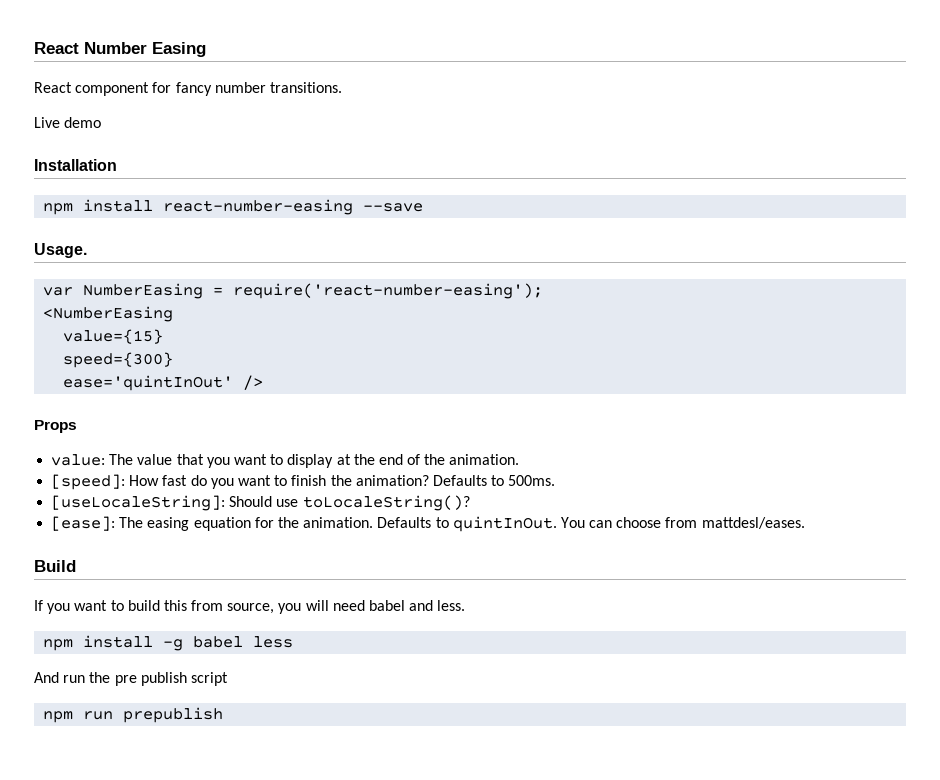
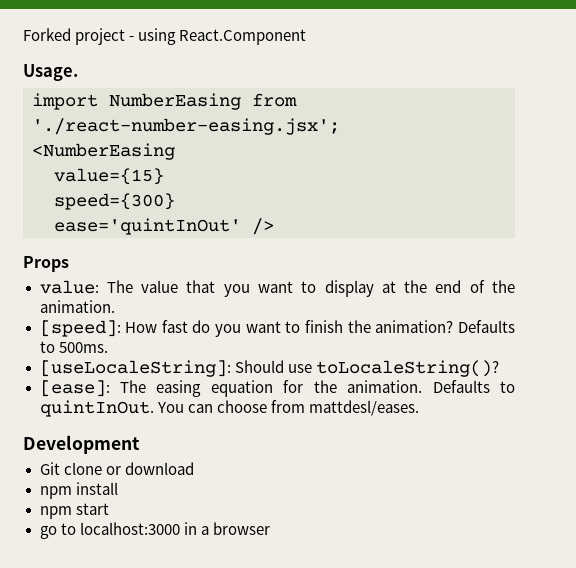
- React Number Easing
- React component for fancy number transitions.
- Live demo
- Installation
- npm install react-number-easing --save
+ Forked project - using React.Component
  Usage.
- var NumberEasing = require('react-number-easing');
+ import NumberEasing from './react-number-easing.jsx';
- Build
- If you want to build this from source, you will need babel and less.
- npm install -g babel less
- And run the pre publish script
- npm run prepublish
+ Development
+ Git clone or download
+ npm install
+ npm start
+ go to localhost:3000 in a browser

